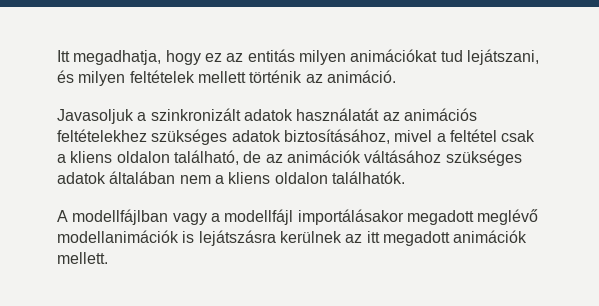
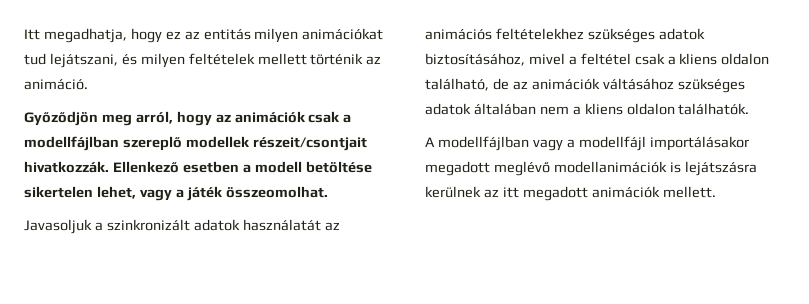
+ Győződjön meg arról, hogy az animációk csak a modellfájlban szereplő modellek részeit/csontjait hivatkozzák. Ellenkező esetben a modell betöltése sikertelen lehet, vagy a játék összeomolhat.

